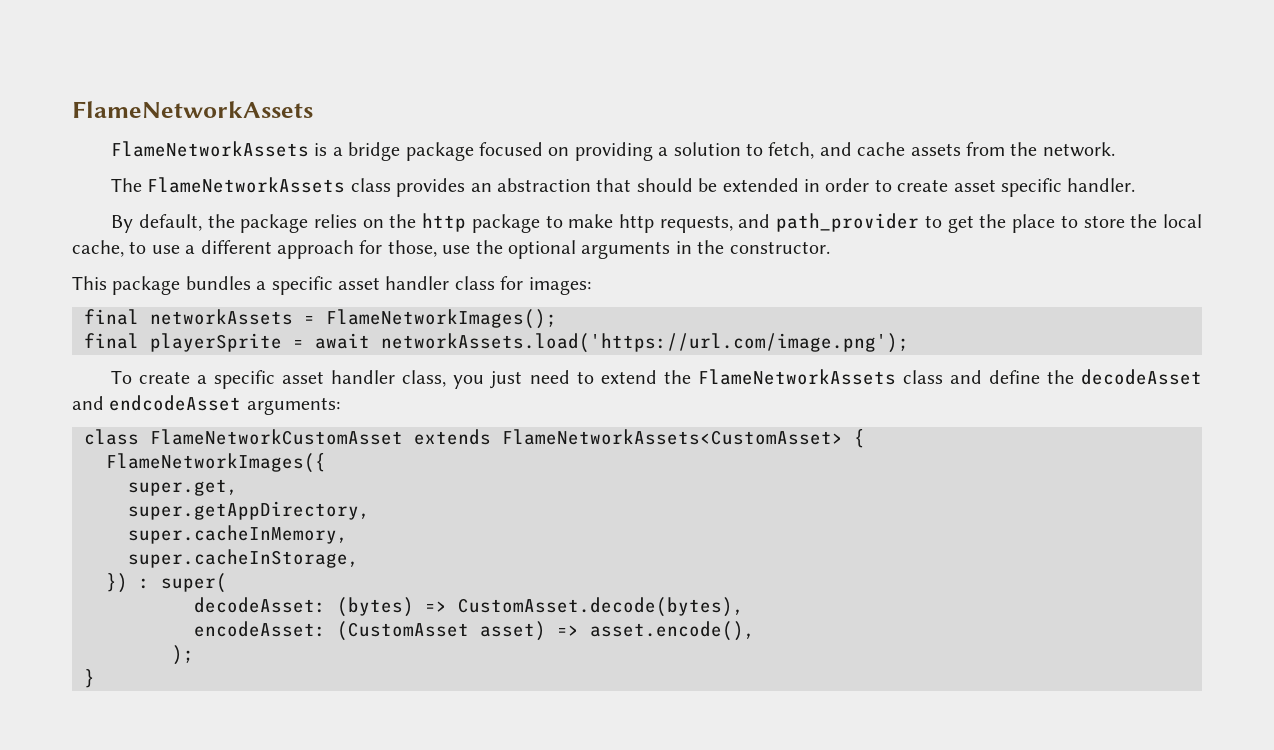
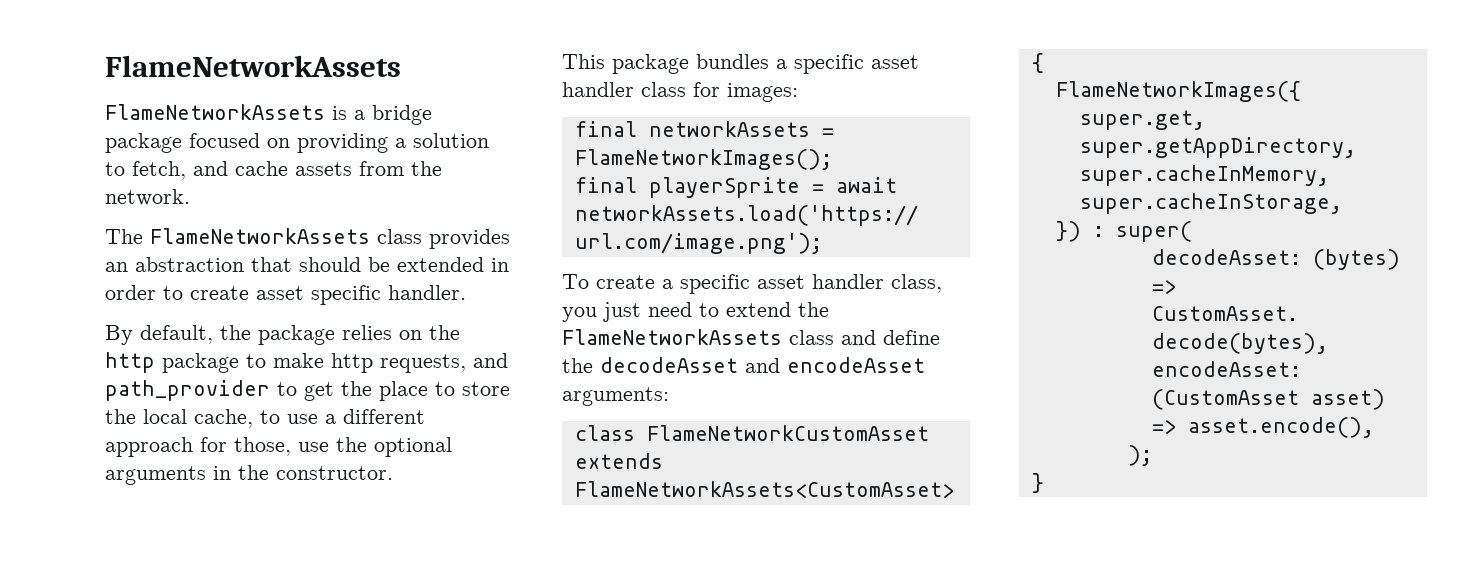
- To create a specific asset handler class, you just need to extend the FlameNetworkAssets class and define the decodeAsset and endcodeAsset arguments:
+ To create a specific asset handler class, you just need to extend the FlameNetworkAssets class and define the decodeAsset and encodeAsset arguments:

